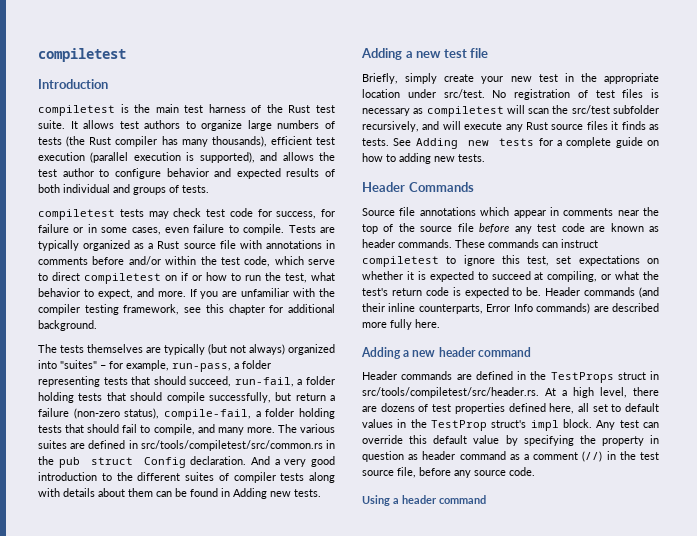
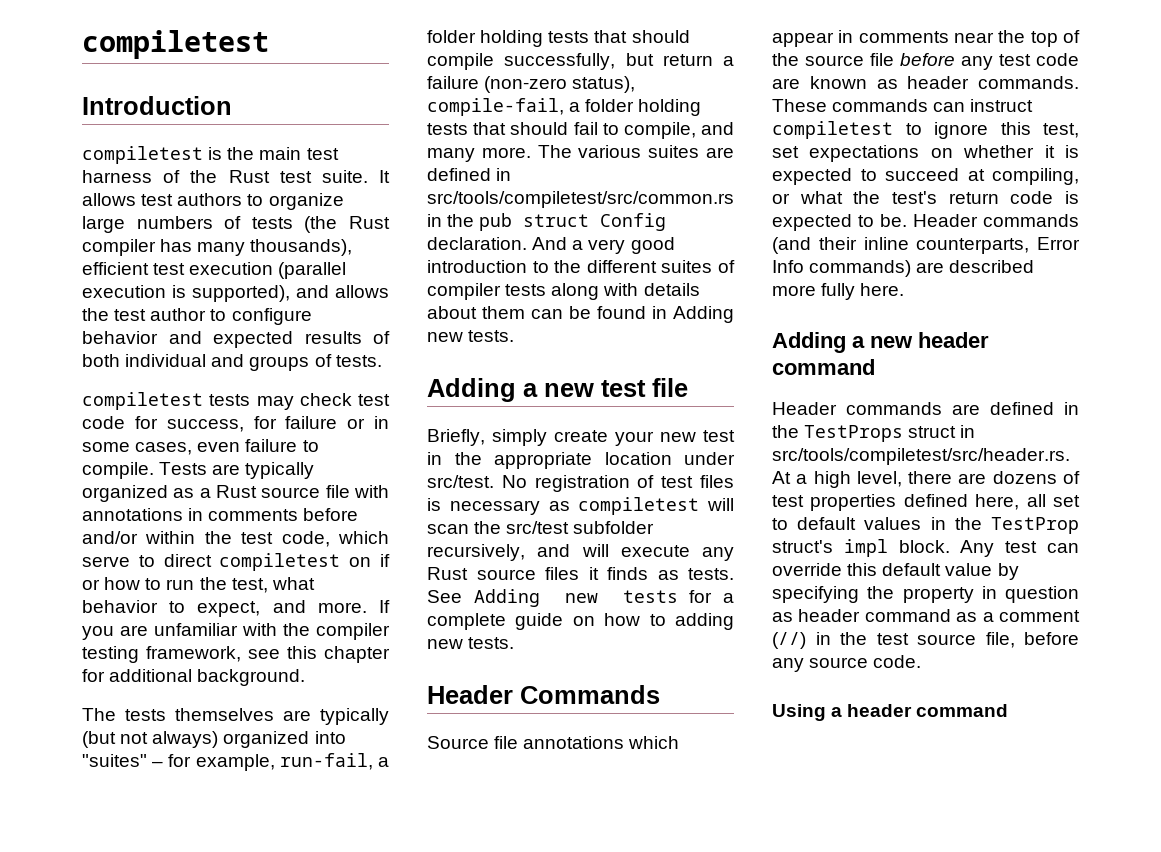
- The tests themselves are typically (but not always) organized into "suites" – for example, run-pass, a folder representing tests that should succeed, run-fail, a folder holding tests that should compile successfully, but return a failure (non-zero status), compile-fail, a folder holding tests that should fail to compile, and many more.
+ The tests themselves are typically (but not always) organized into "suites" – for example, run-fail, a folder holding tests that should compile successfully, but return a failure (non-zero status), compile-fail, a folder holding tests that should fail to compile, and many more.

